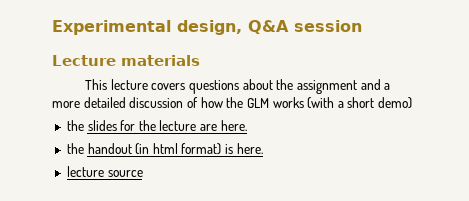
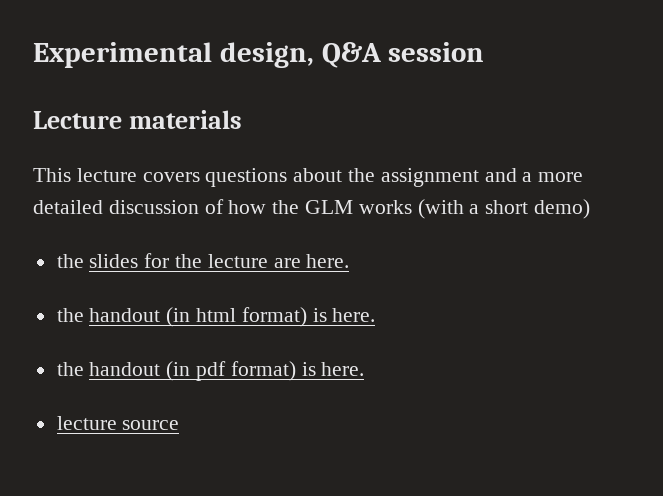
+ the handout (in pdf format) is here.

